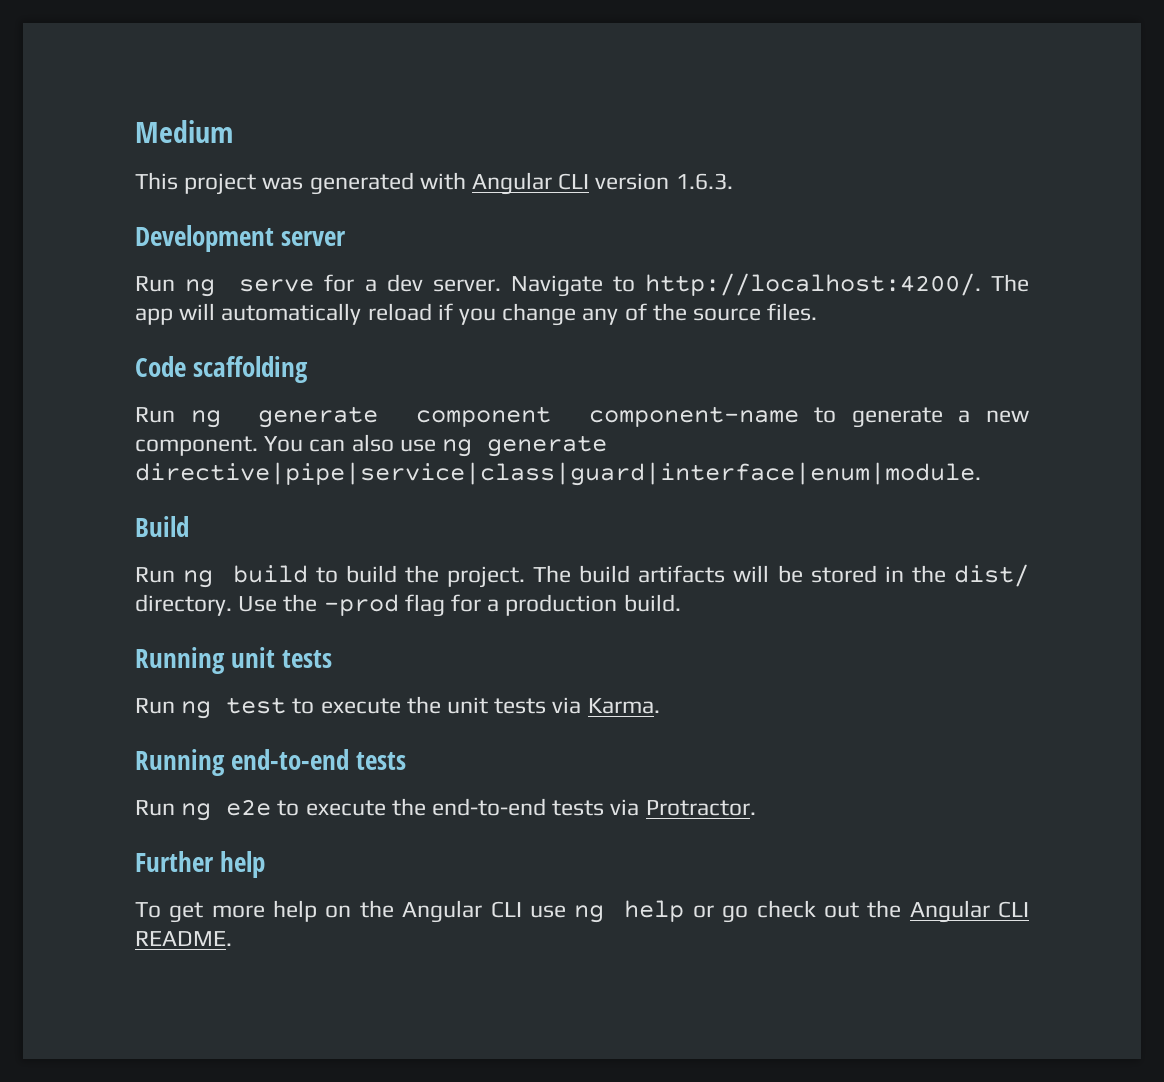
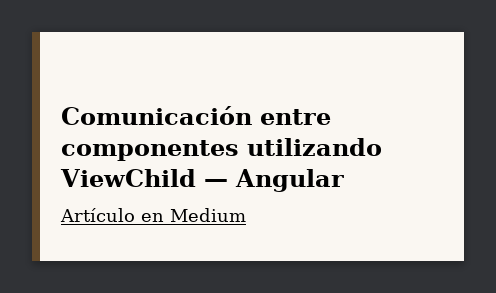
- Medium
- This project was generated with Angular CLI version 1.6.3.
- Development server
- Run ng serve for a dev server. Navigate to http://localhost:4200/. The app will automatically reload if you change any of the source files.
- Code scaffolding
- Run ng generate component component-name to generate a new component. You can also use ng generate directive|pipe|service|class|guard|interface|enum|module.
- Build
- Run ng build to build the project. The build artifacts will be stored in the dist/ directory. Use the -prod flag for a production build.
- Running unit tests
- Run ng test to execute the unit tests via Karma.
- Running end-to-end tests
- Run ng e2e to execute the end-to-end tests via Protractor.
- Further help
- To get more help on the Angular CLI use ng help or go check out the Angular CLI README.
+ Comunicación entre componentes utilizando ViewChild — Angular
+ Artículo en Medium

